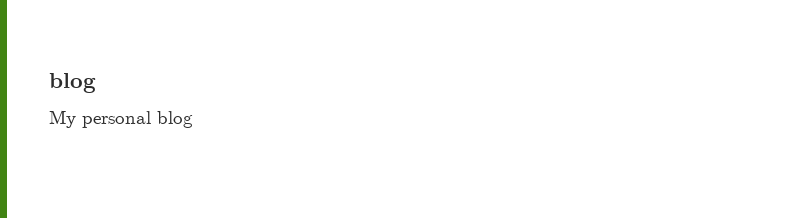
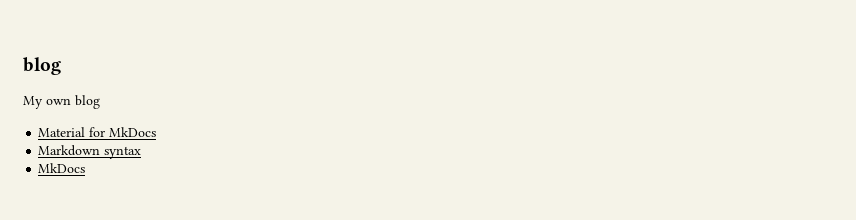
- My personal blog
+ My own blog
+ Material for MkDocs
+ Markdown syntax
+ MkDocs

